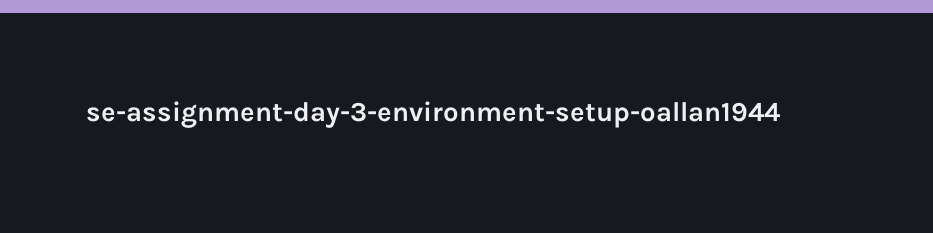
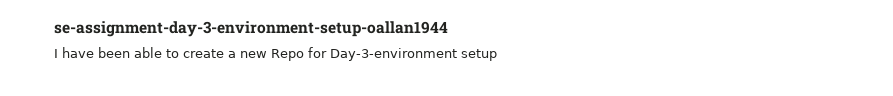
+ I have been able to create a new Repo for Day-3-environment setup

